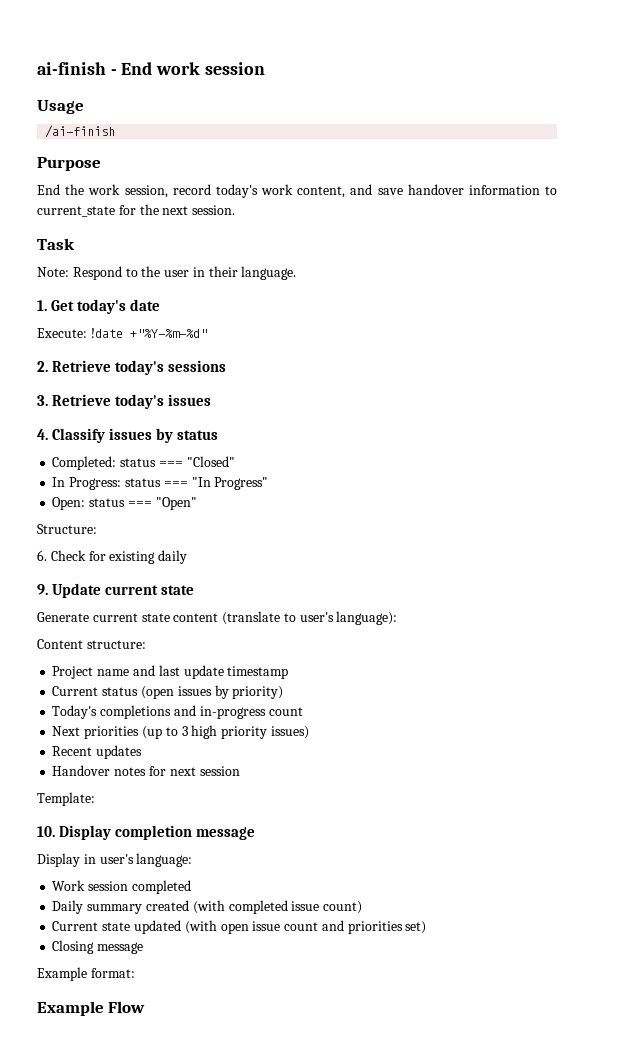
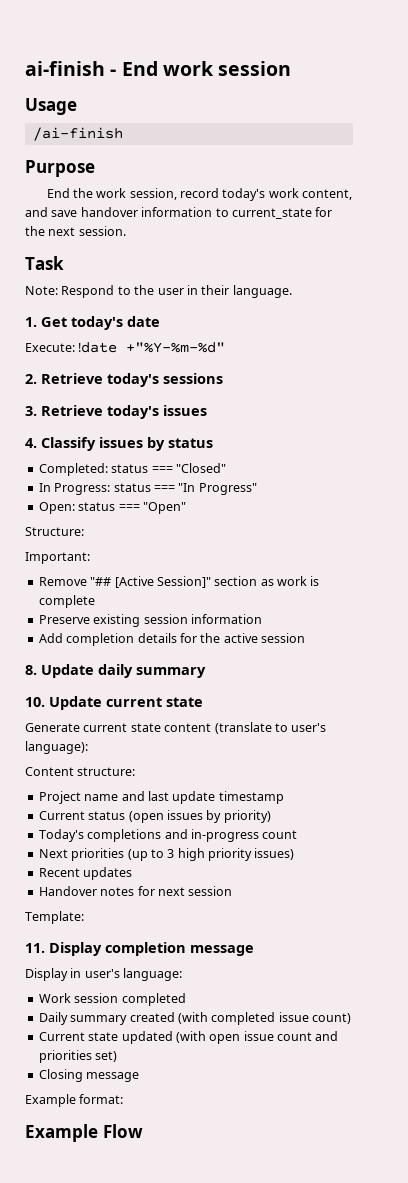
- 6. Check for existing daily
- 9. Update current state
+ Important:
+ Remove "## [Active Session]" section as work is complete
+ Preserve existing session information
+ Add completion details for the active session
+ 8. Update daily summary
+ 10. Update current state
- 10. Display completion message
+ 11. Display completion message

